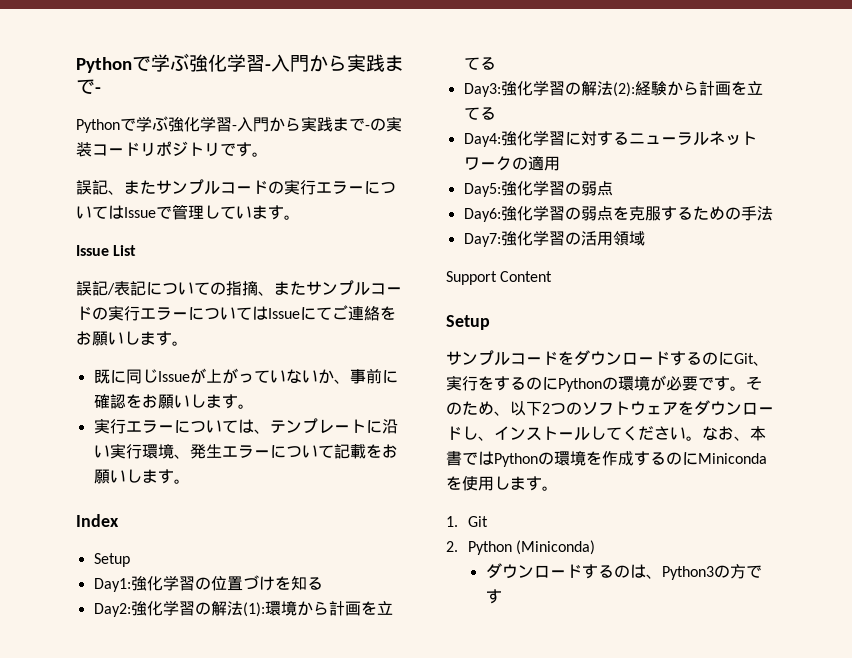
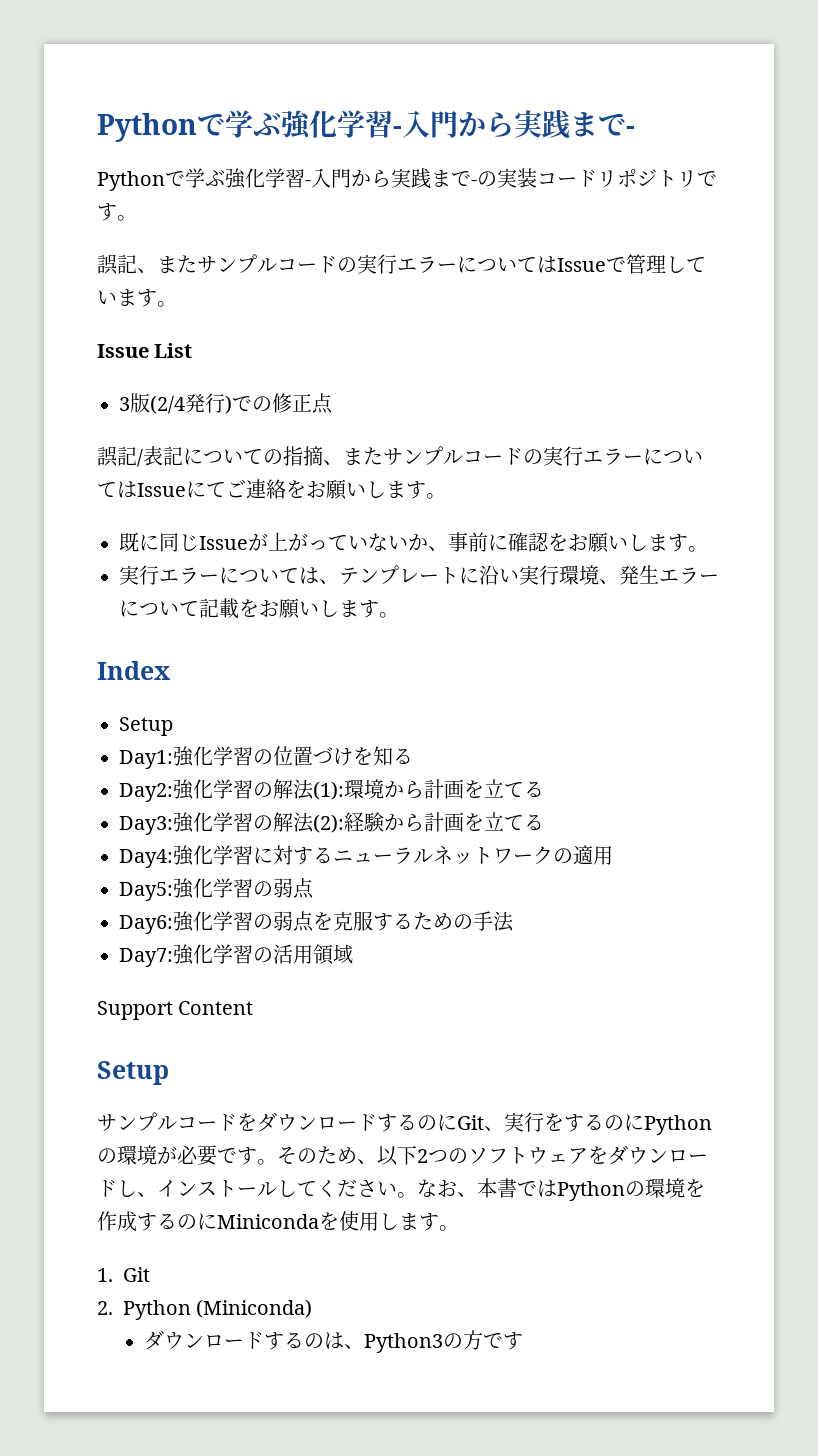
+ 3版(2/4発行)での修正点

